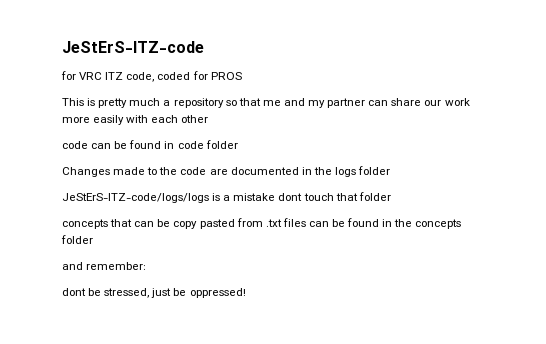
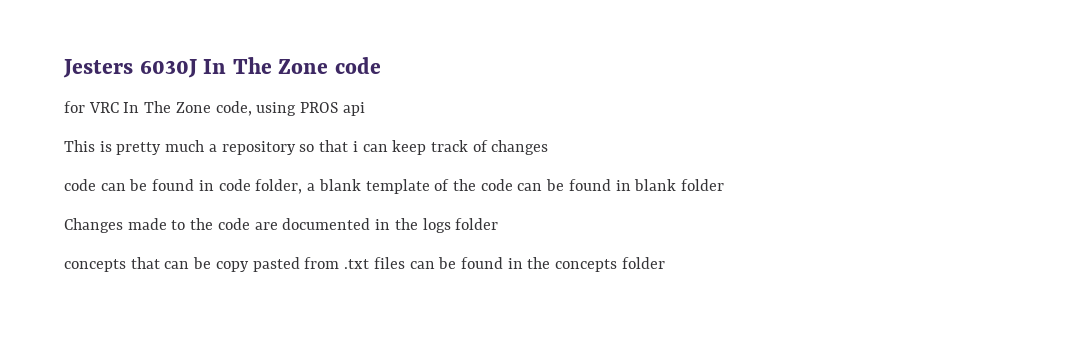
- JeStErS-ITZ-code
- for VRC ITZ code, coded for PROS
+ Jesters 6030J In The Zone code
+ for VRC In The Zone code, using PROS api
- This is pretty much a repository so that me and my partner can share our work more easily with each other
+ This is pretty much a repository so that i can keep track of changes
- code can be found in code folder
+ code can be found in code folder, a blank template of the code can be found in blank folder
- JeStErS-ITZ-code/logs/logs is a mistake dont touch that folder
- and remember:
- dont be stressed, just be oppressed!

